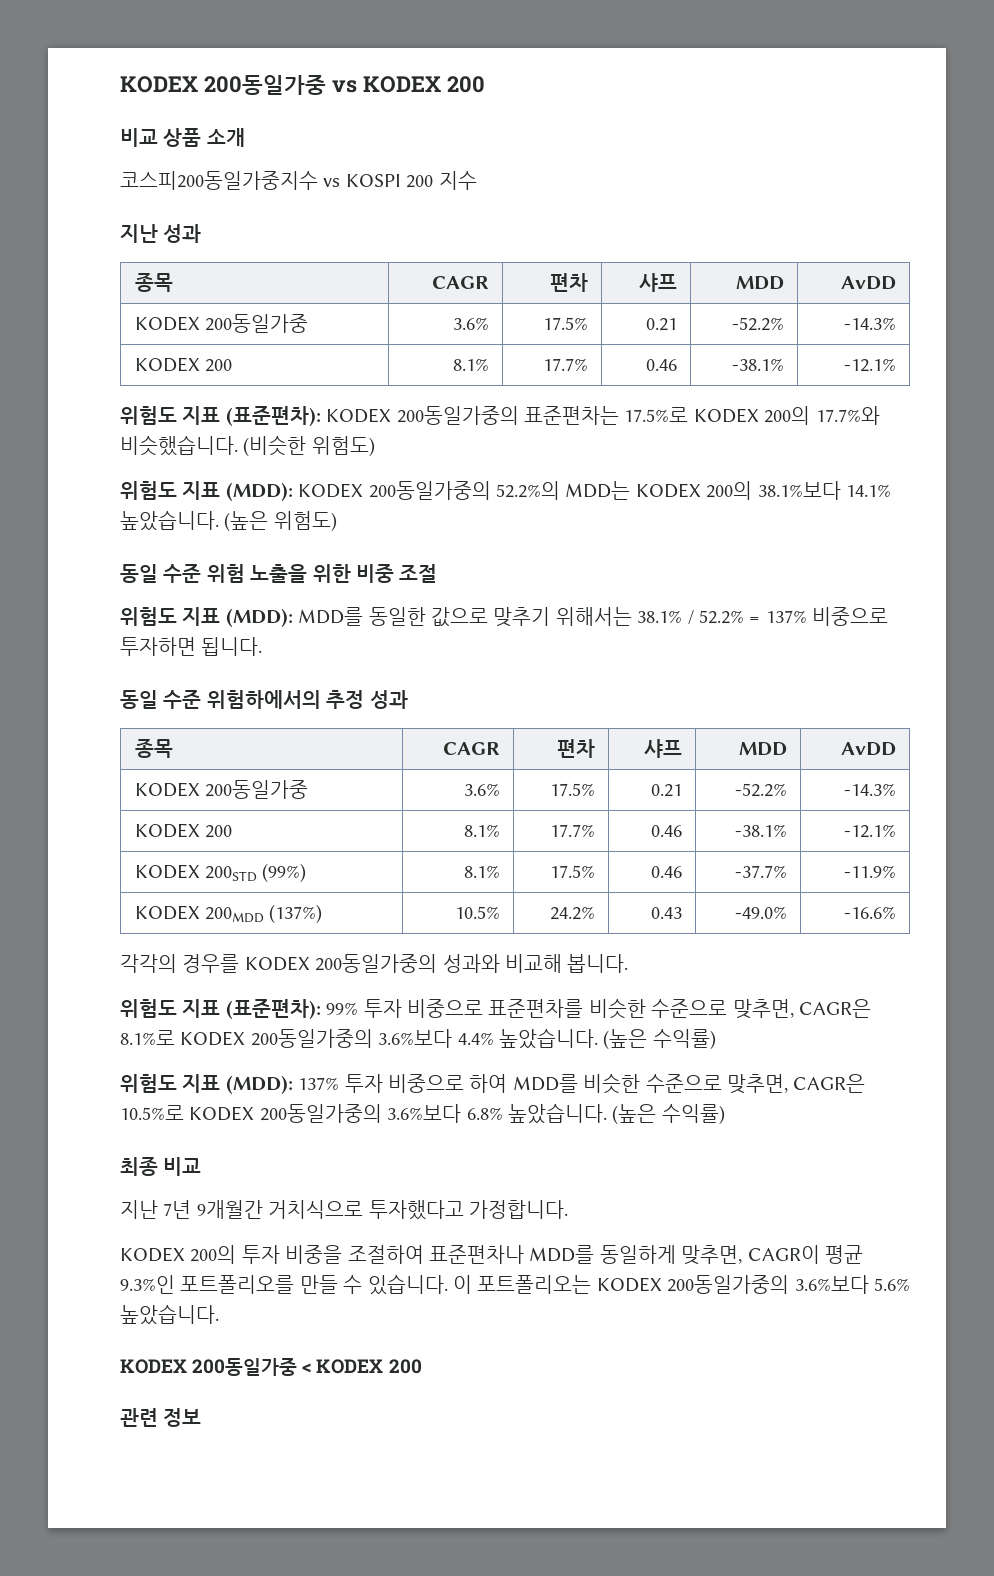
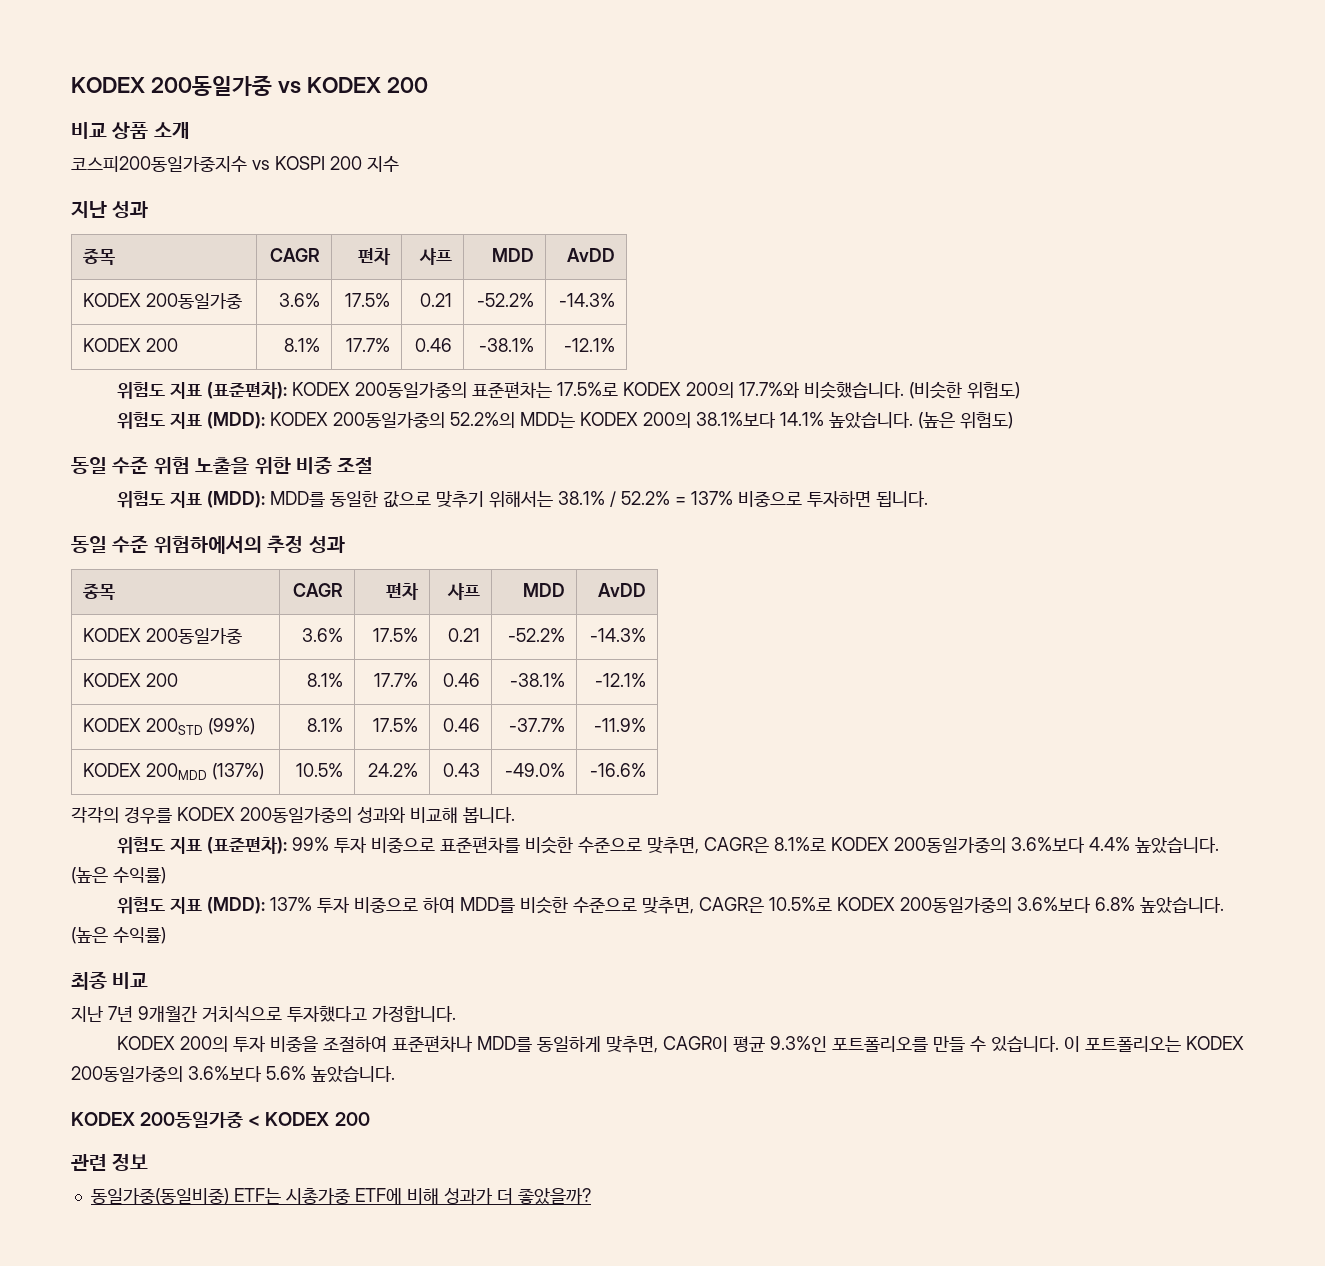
+ 동일가중(동일비중) ETF는 시총가중 ETF에 비해 성과가 더 좋았을까?

